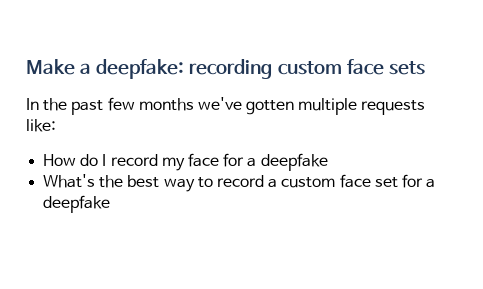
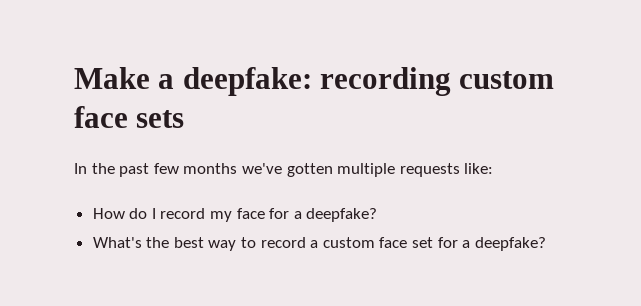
- How do I record my face for a deepfake
+ How do I record my face for a deepfake?
- What's the best way to record a custom face set for a deepfake
+ What's the best way to record a custom face set for a deepfake?

